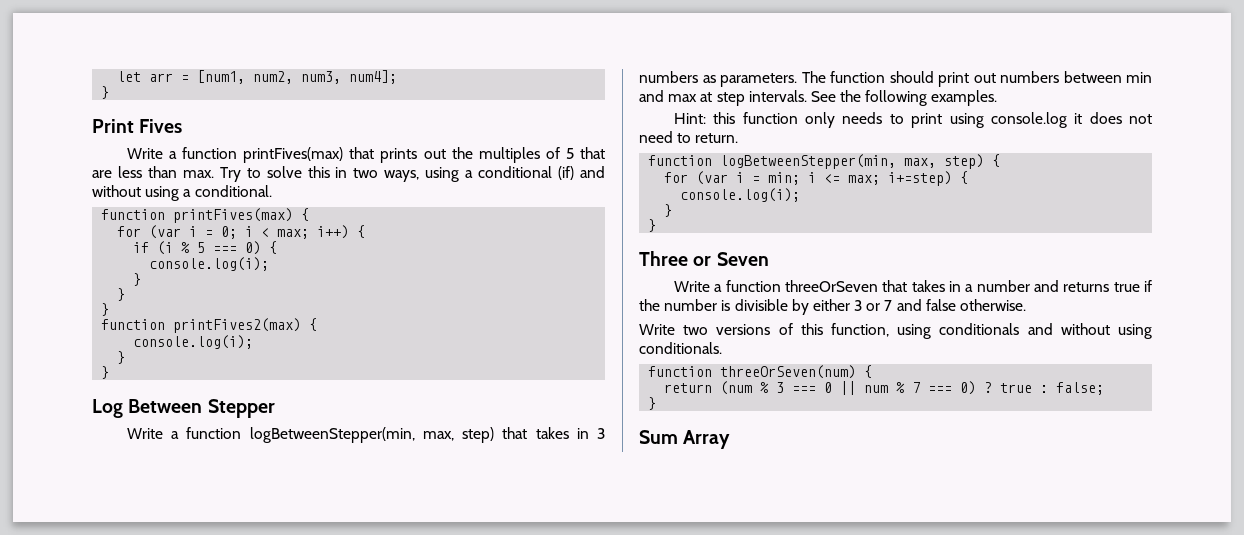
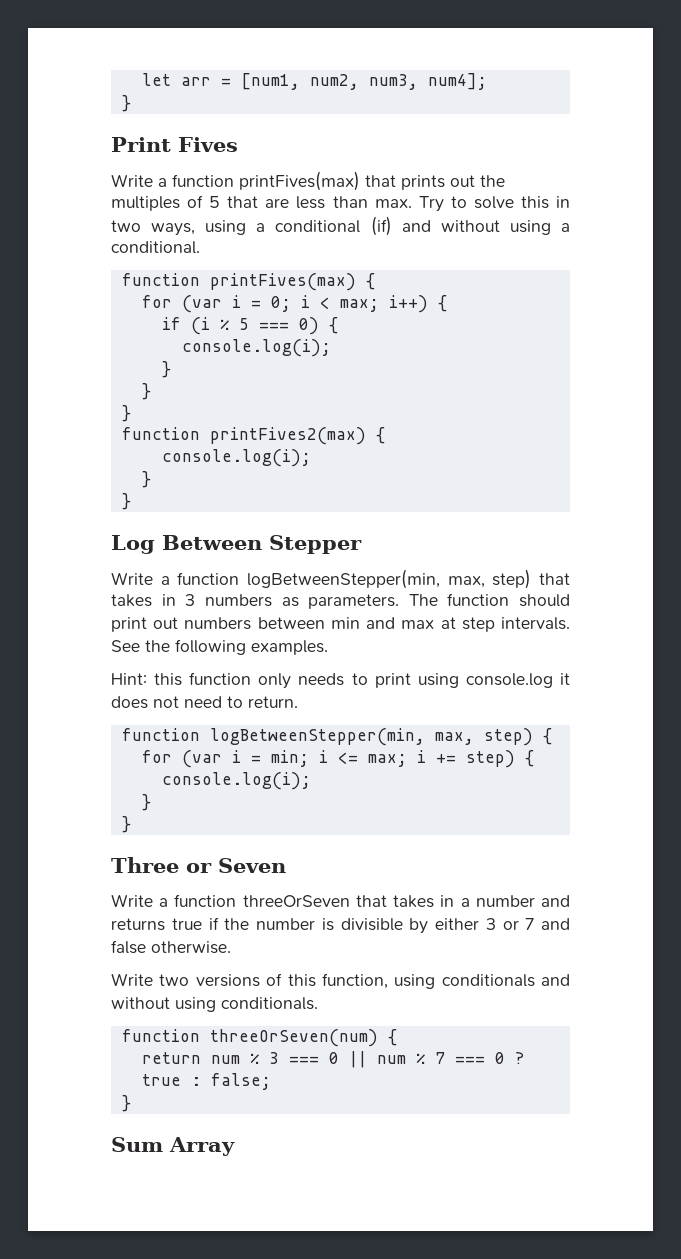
- for (var i = min; i <= max; i+=step) {
+ for (var i = min; i <= max; i += step) {
- return (num % 3 === 0 || num % 7 === 0) ? true : false;
+ return num % 3 === 0 || num % 7 === 0 ? true : false;

